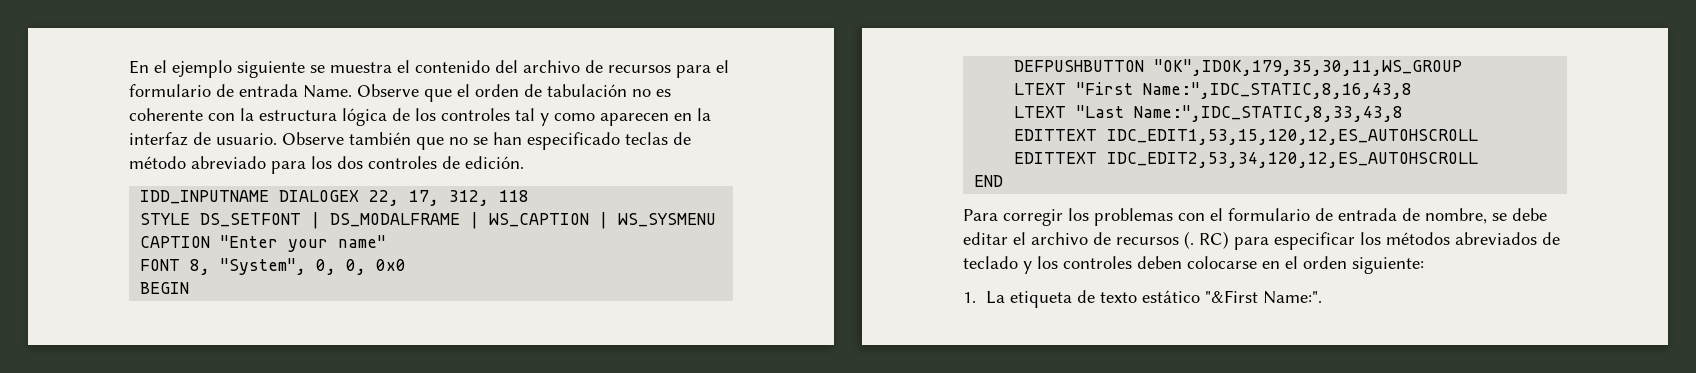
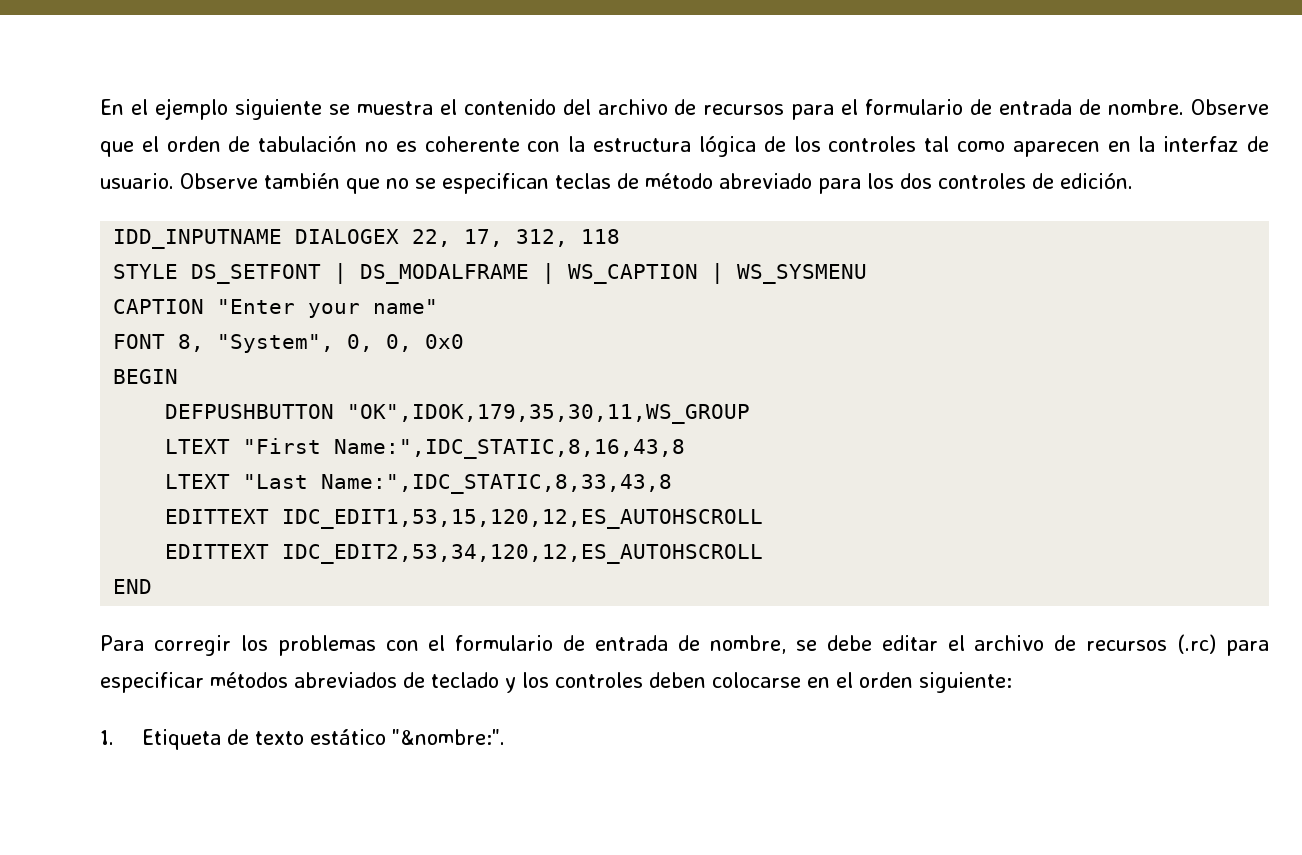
- En el ejemplo siguiente se muestra el contenido del archivo de recursos para el formulario de entrada Name.
+ En el ejemplo siguiente se muestra el contenido del archivo de recursos para el formulario de entrada de nombre.
- Observe que el orden de tabulación no es coherente con la estructura lógica de los controles tal y como aparecen en la interfaz de usuario.
+ Observe que el orden de tabulación no es coherente con la estructura lógica de los controles tal como aparecen en la interfaz de usuario.
- Observe también que no se han especificado teclas de método abreviado para los dos controles de edición.
+ Observe también que no se especifican teclas de método abreviado para los dos controles de edición.
- Para corregir los problemas con el formulario de entrada de nombre, se debe editar el archivo de recursos (. RC) para especificar los métodos abreviados de teclado y los controles deben colocarse en el orden siguiente:
+ Para corregir los problemas con el formulario de entrada de nombre, se debe editar el archivo de recursos (.rc) para especificar métodos abreviados de teclado y los controles deben colocarse en el orden siguiente:
- 1. La etiqueta de texto estático "&First Name:".
+ 1. Etiqueta de texto estático "&nombre:".

